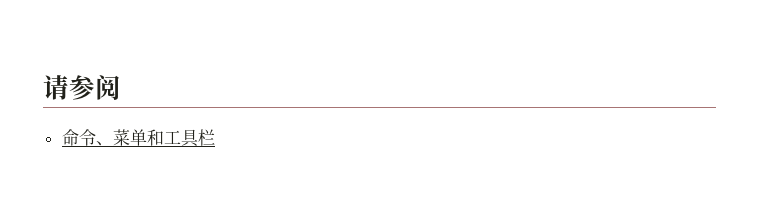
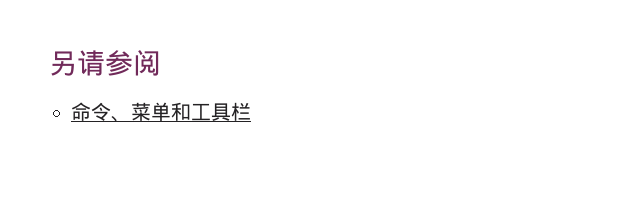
- 请参阅
+ 另请参阅

